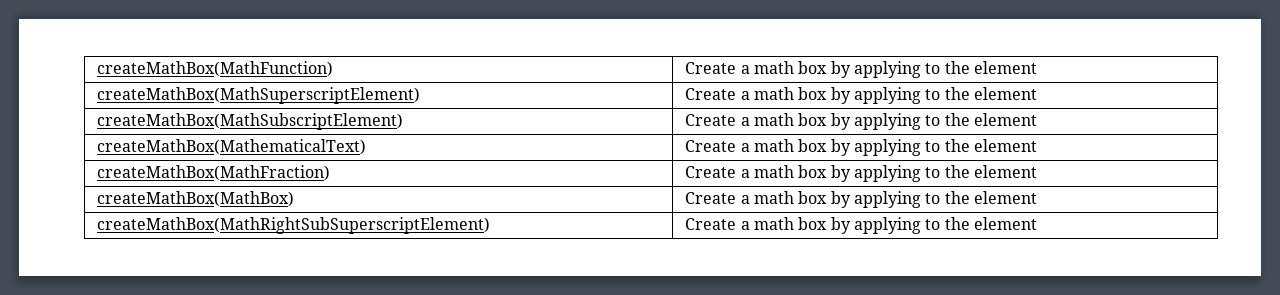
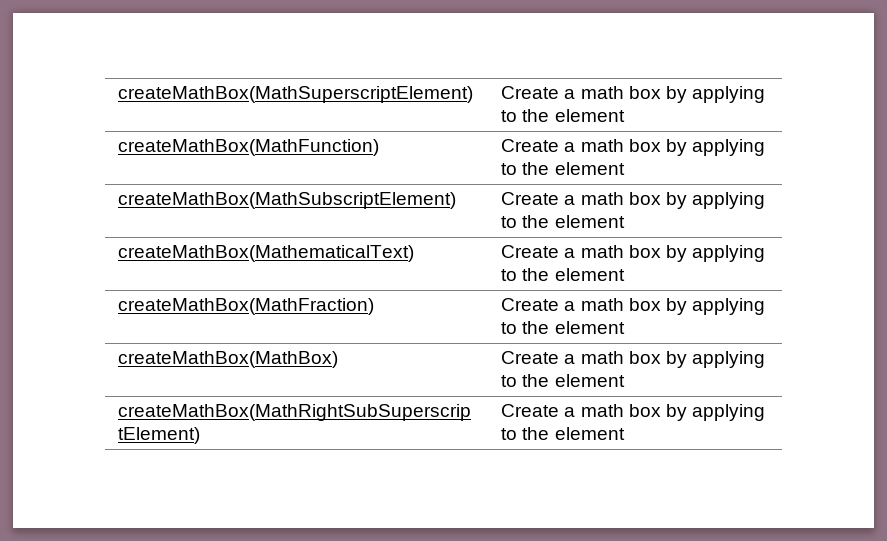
+ createMathBox(MathSuperscriptElement) | Create a math box by applying to the element
  createMathBox(MathFunction) | Create a math box by applying to the element
- createMathBox(MathSuperscriptElement) | Create a math box by applying to the element

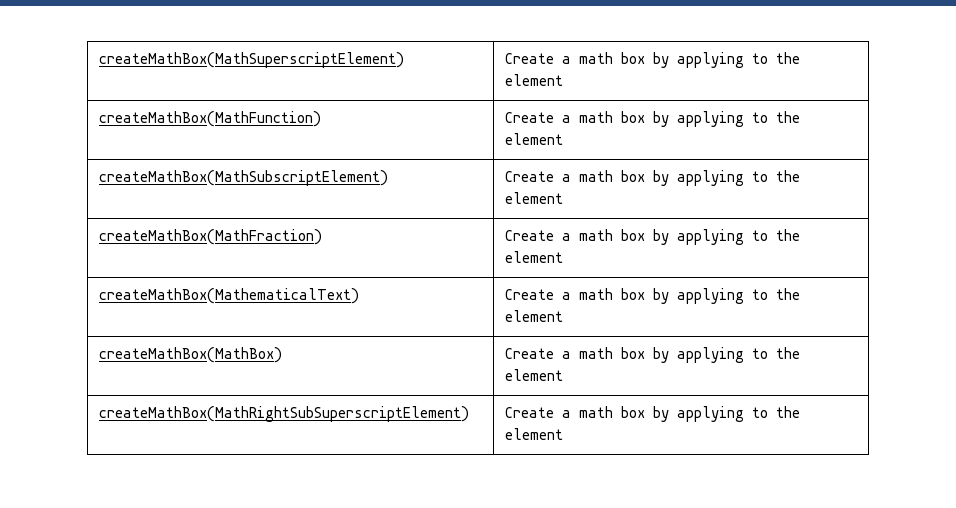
+ createMathBox(MathFraction) | Create a math box by applying to the element
  createMathBox(MathematicalText) | Create a math box by applying to the element
- createMathBox(MathFraction) | Create a math box by applying to the element

